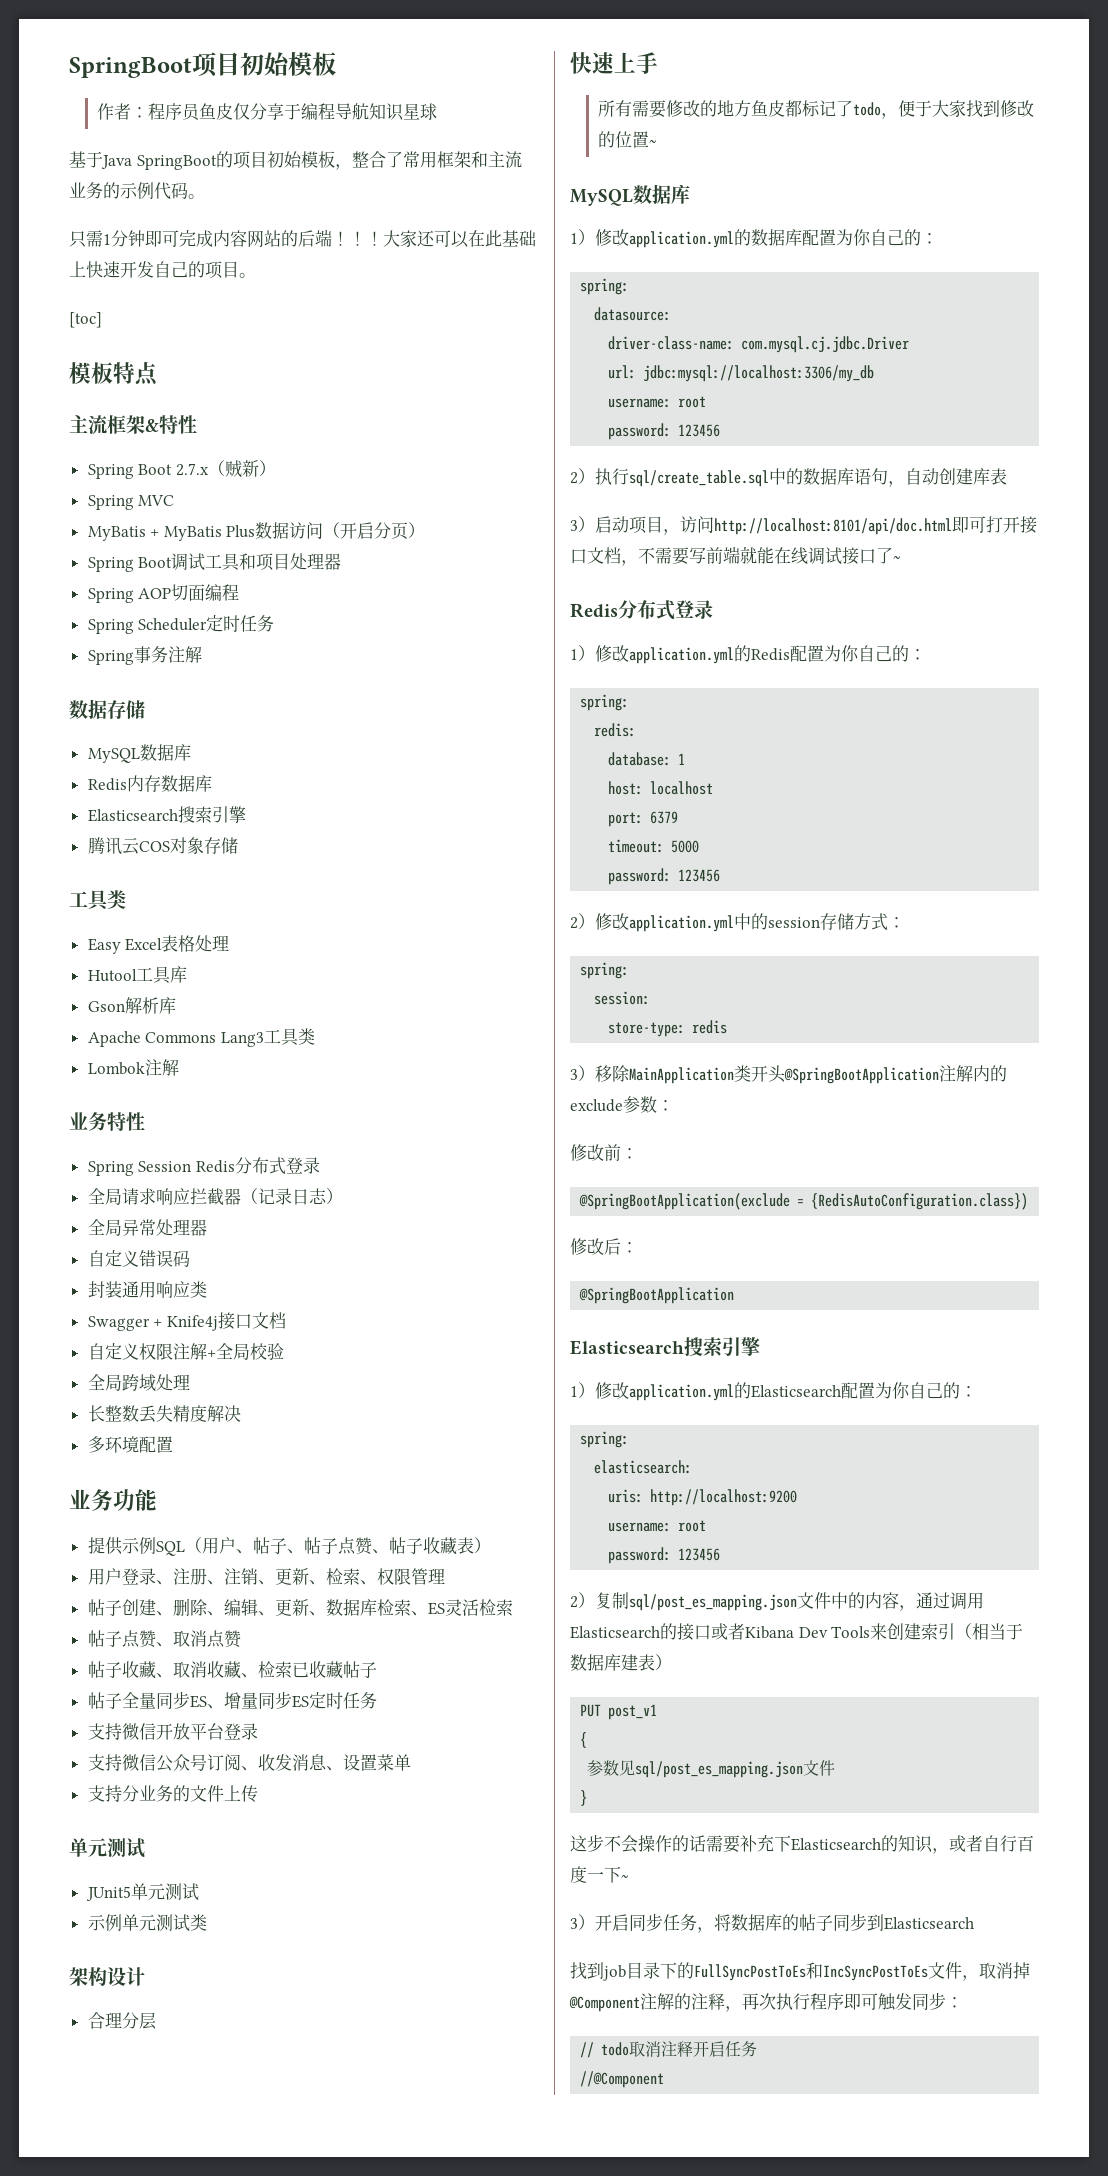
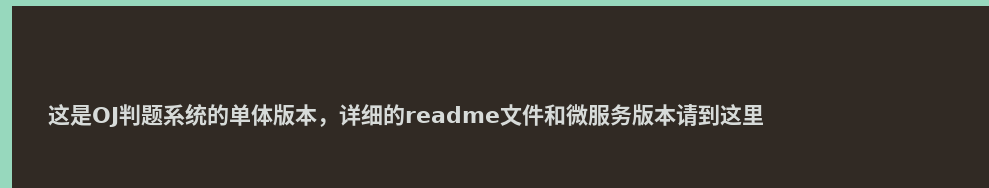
- SpringBoot项目初始模板
- 作者：程序员鱼皮仅分享于编程导航知识星球
- 基于Java SpringBoot的项目初始模板，整合了常用框架和主流业务的示例代码。
- 只需1分钟即可完成内容网站的后端！！！大家还可以在此基础上快速开发自己的项目。
- [toc]
- 模板特点
- 主流框架&特性
- Spring Boot 2.7.x（贼新）
- Spring MVC
- MyBatis + MyBatis Plus数据访问（开启分页）
- Spring Boot调试工具和项目处理器
- Spring AOP切面编程
- Spring Scheduler定时任务
- Spring事务注解
- 数据存储
- MySQL数据库
- Redis内存数据库
- Elasticsearch搜索引擎
- 腾讯云COS对象存储
- 工具类
- Easy Excel表格处理
- Hutool工具库
- Gson解析库
- Apache Commons Lang3工具类
- Lombok注解
- 业务特性
- Spring Session Redis分布式登录
- 全局请求响应拦截器（记录日志）
- 全局异常处理器
- 自定义错误码
- 封装通用响应类
- Swagger + Knife4j接口文档
- 自定义权限注解+全局校验
- 全局跨域处理
- 长整数丢失精度解决
- 多环境配置
- 业务功能
- 提供示例SQL（用户、帖子、帖子点赞、帖子收藏表）
- 用户登录、注册、注销、更新、检索、权限管理
- 帖子创建、删除、编辑、更新、数据库检索、ES灵活检索
- 帖子点赞、取消点赞
- 帖子收藏、取消收藏、检索已收藏帖子
- 帖子全量同步ES、增量同步ES定时任务
- 支持微信开放平台登录
- 支持微信公众号订阅、收发消息、设置菜单
- 支持分业务的文件上传
- 单元测试
- JUnit5单元测试
- 示例单元测试类
- 架构设计
- 合理分层
- 快速上手
- 所有需要修改的地方鱼皮都标记了todo，便于大家找到修改的位置~
- MySQL数据库
- 1）修改application.yml的数据库配置为你自己的：
- spring:
- datasource:
- driver-class-name: com.mysql.cj.jdbc.Driver
- url: jdbc:mysql://localhost:3306/my_db
- username: root
- password: 123456
- 2）执行sql/create_table.sql中的数据库语句，自动创建库表
- 3）启动项目，访问http://localhost:8101/api/doc.html即可打开接口文档，不需要写前端就能在线调试接口了~
- Redis分布式登录
- 1）修改application.yml的Redis配置为你自己的：
- spring:
- redis:
- database: 1
- host: localhost
- port: 6379
- timeout: 5000
- password: 123456
- 2）修改application.yml中的session存储方式：
- spring:
- session:
- store-type: redis
- 3）移除MainApplication类开头@SpringBootApplication注解内的exclude参数：
- 修改前：
- @SpringBootApplication(exclude = {RedisAutoConfiguration.class})
- 修改后：
- @SpringBootApplication
- Elasticsearch搜索引擎
- 1）修改application.yml的Elasticsearch配置为你自己的：
- spring:
- elasticsearch:
- uris: http://localhost:9200
- username: root
- password: 123456
- 2）复制sql/post_es_mapping.json文件中的内容，通过调用Elasticsearch的接口或者Kibana Dev Tools来创建索引（相当于数据库建表）
- PUT post_v1
- {
- 参数见sql/post_es_mapping.json文件
- }
- 这步不会操作的话需要补充下Elasticsearch的知识，或者自行百度一下~
- 3）开启同步任务，将数据库的帖子同步到Elasticsearch
- 找到job目录下的FullSyncPostToEs和IncSyncPostToEs文件，取消掉@Component注解的注释，再次执行程序即可触发同步：
- // todo取消注释开启任务
- //@Component
+ 这是OJ判题系统的单体版本，详细的readme文件和微服务版本请到这里

